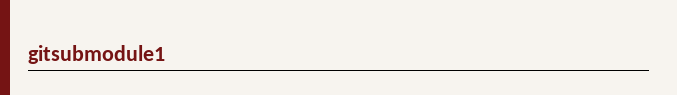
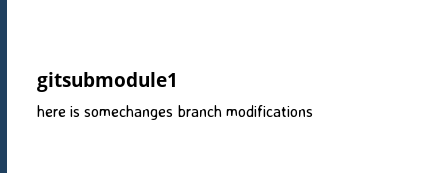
+ here is somechanges branch modifications

